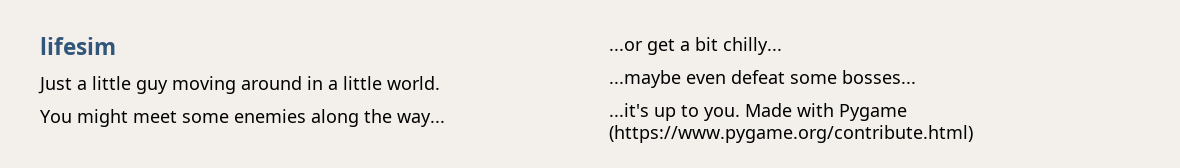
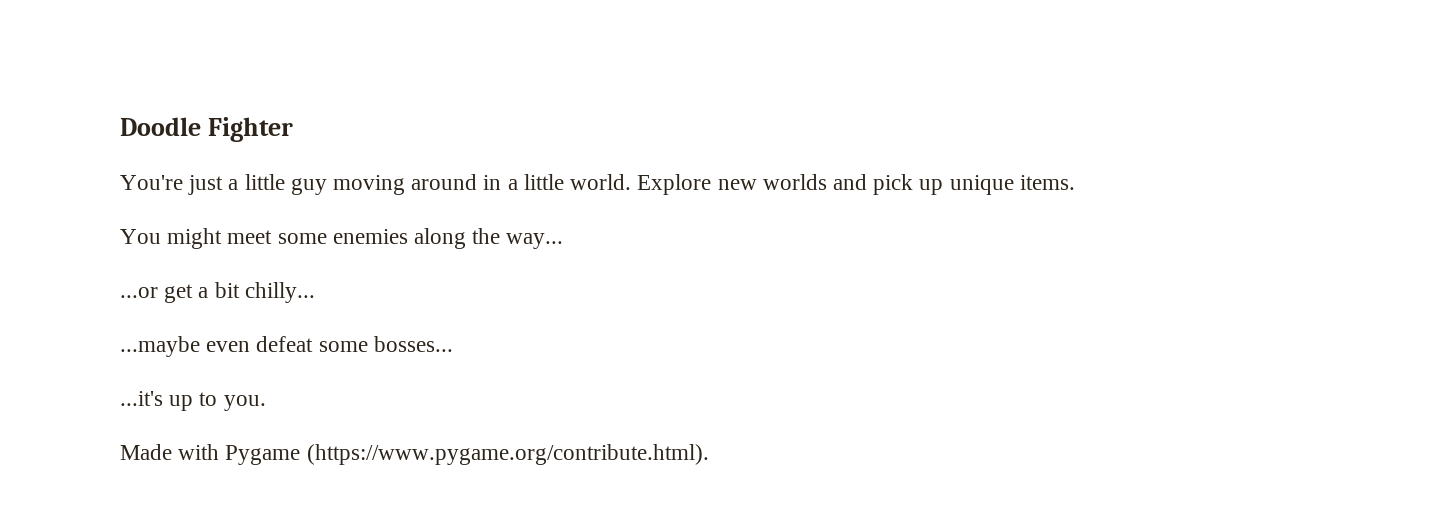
- lifesim
- Just a little guy moving around in a little world.
+ Doodle Fighter
+ You're just a little guy moving around in a little world. Explore new worlds and pick up unique items.
- ...it's up to you. Made with Pygame (https://www.pygame.org/contribute.html)
+ ...it's up to you.
+ Made with Pygame (https://www.pygame.org/contribute.html).

